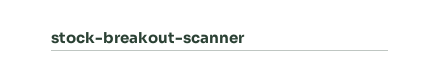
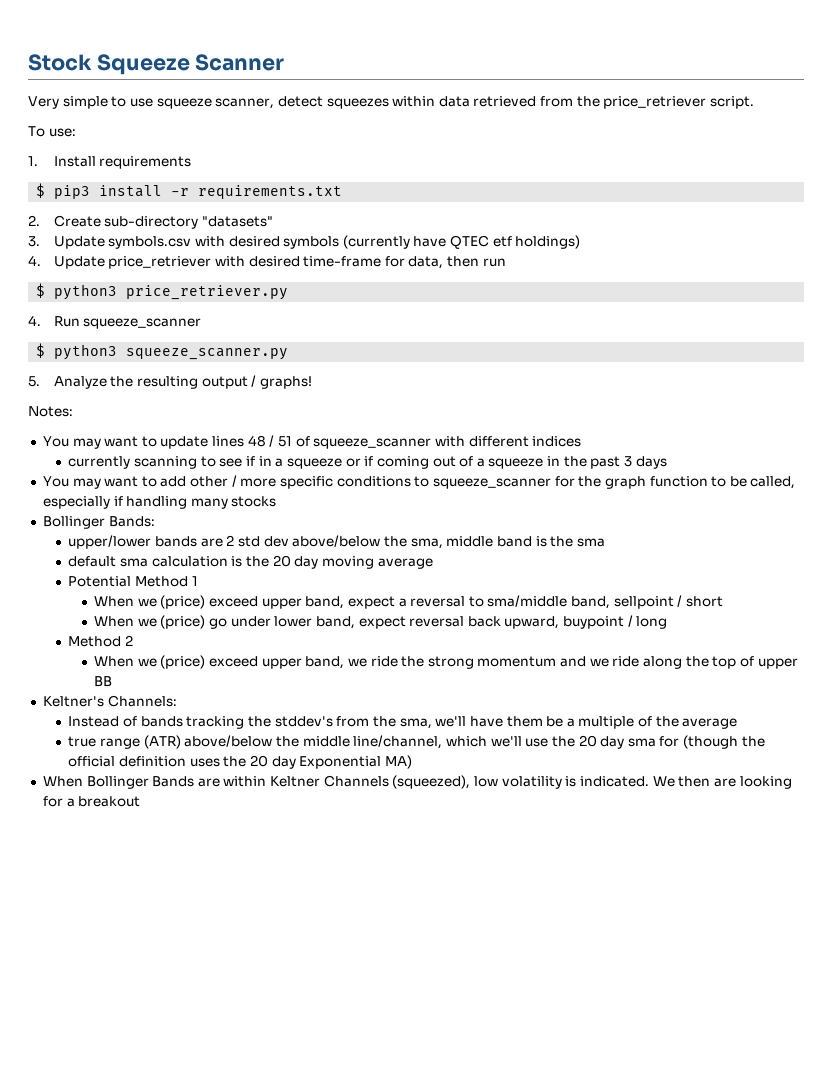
- stock-breakout-scanner
+ Stock Squeeze Scanner
+ Very simple to use squeeze scanner, detect squeezes within data retrieved from the price_retriever script.
+ To use:
+ 1. Install requirements
+ $ pip3 install -r requirements.txt
+ 2. Create sub-directory "datasets"
+ 3. Update symbols.csv with desired symbols (currently have QTEC etf holdings)
+ 4. Update price_retriever with desired time-frame for data, then run
+ $ python3 price_retriever.py
+ 4. Run squeeze_scanner
+ $ python3 squeeze_scanner.py
+ 5. Analyze the resulting output / graphs!
+ Notes:
+ You may want to update lines 48 / 51 of squeeze_scanner with different indices
+ currently scanning to see if in a squeeze or if coming out of a squeeze in the past 3 days
+ You may want to add other / more specific conditions to squeeze_scanner for the graph function to be called, especially if handling many stocks
+ Bollinger Bands:
+ upper/lower bands are 2 std dev above/below the sma, middle band is the sma
+ default sma calculation is the 20 day moving average
+ Potential Method 1
+ When we (price) exceed upper band, expect a reversal to sma/middle band, sellpoint / short
+ When we (price) go under lower band, expect reversal back upward, buypoint / long
+ Method 2
+ When we (price) exceed upper band, we ride the strong momentum and we ride along the top of upper BB
+ Keltner's Channels:
+ Instead of bands tracking the stddev's from the sma, we'll have them be a multiple of the average
+ true range (ATR) above/below the middle line/channel, which we'll use the 20 day sma for (though the official definition uses the 20 day Exponential MA)
+ When Bollinger Bands are within Keltner Channels (squeezed), low volatility is indicated. We then are looking for a breakout

